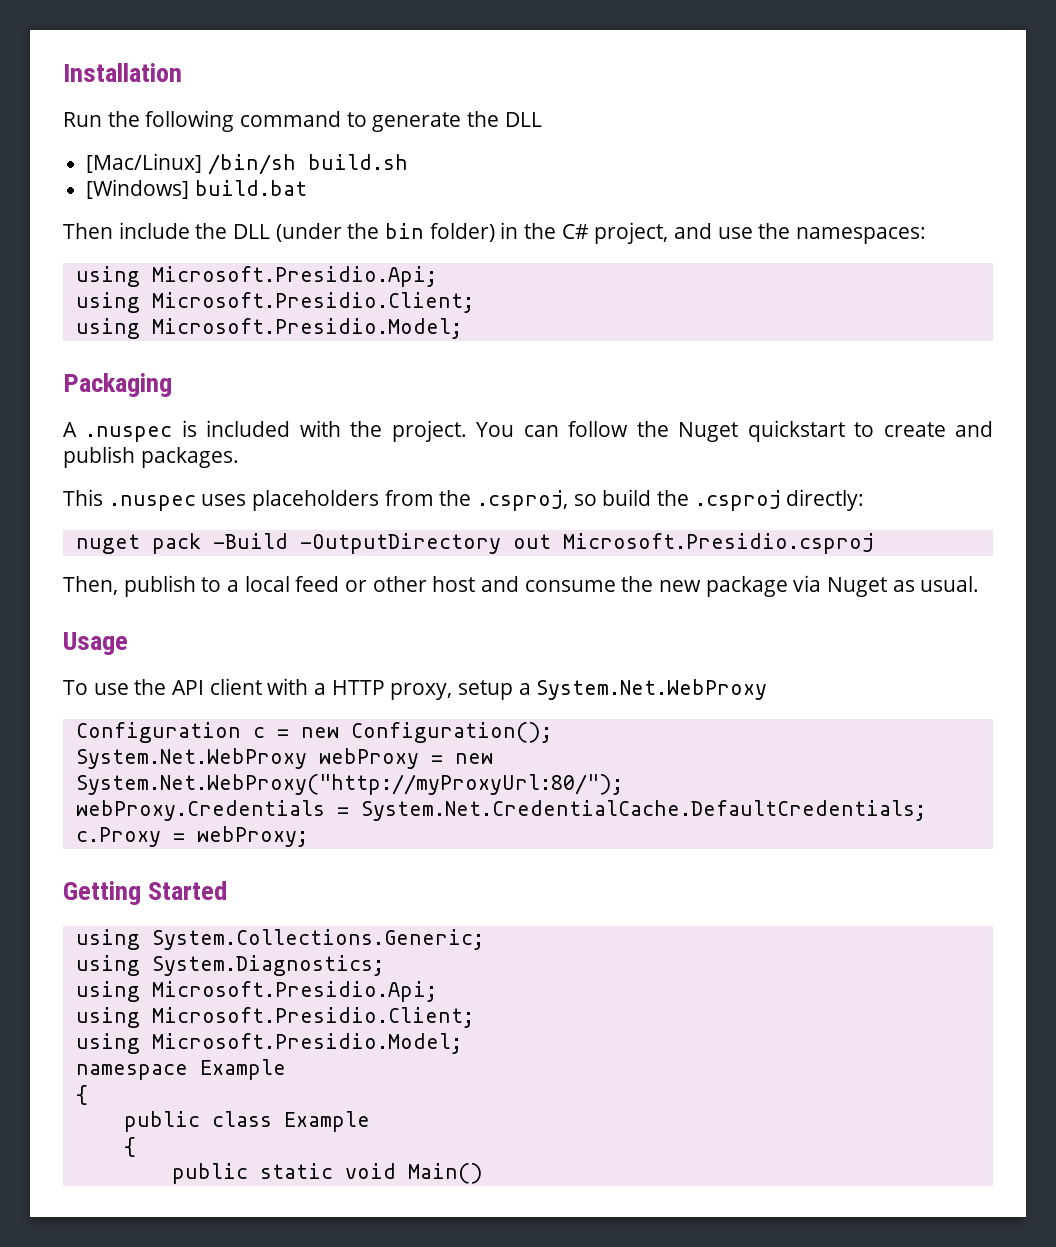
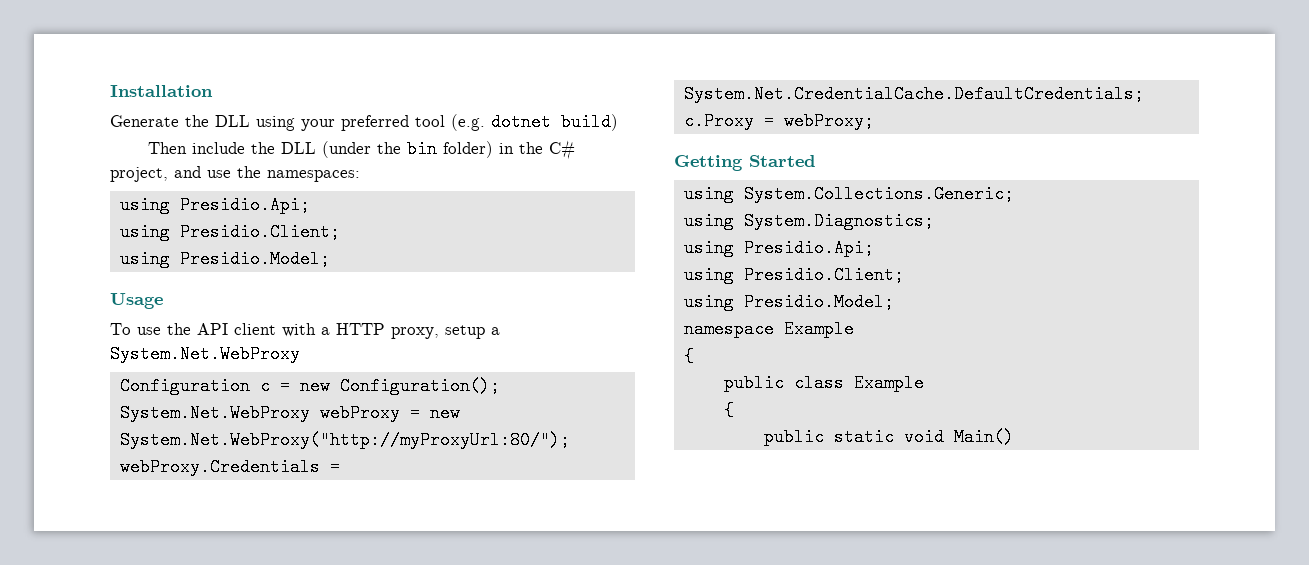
- Run the following command to generate the DLL
- [Mac/Linux] /bin/sh build.sh
- [Windows] build.bat
+ Generate the DLL using your preferred tool (e.g. dotnet build)
  Then include the DLL (under the bin folder) in the C# project, and use the namespaces:
- using Microsoft.Presidio.Api;
- using Microsoft.Presidio.Client;
- using Microsoft.Presidio.Model;
- Packaging
- A .nuspec is included with the project. You can follow the Nuget quickstart to create and publish packages.
- This .nuspec uses placeholders from the .csproj, so build the .csproj directly:
- nuget pack -Build -OutputDirectory out Microsoft.Presidio.csproj
- Then, publish to a local feed or other host and consume the new package via Nuget as usual.
+ using Presidio.Api;
+ using Presidio.Client;
+ using Presidio.Model;
  using System.Diagnostics;
- using Microsoft.Presidio.Api;
- using Microsoft.Presidio.Client;
- using Microsoft.Presidio.Model;
+ using Presidio.Api;
+ using Presidio.Client;
+ using Presidio.Model;

